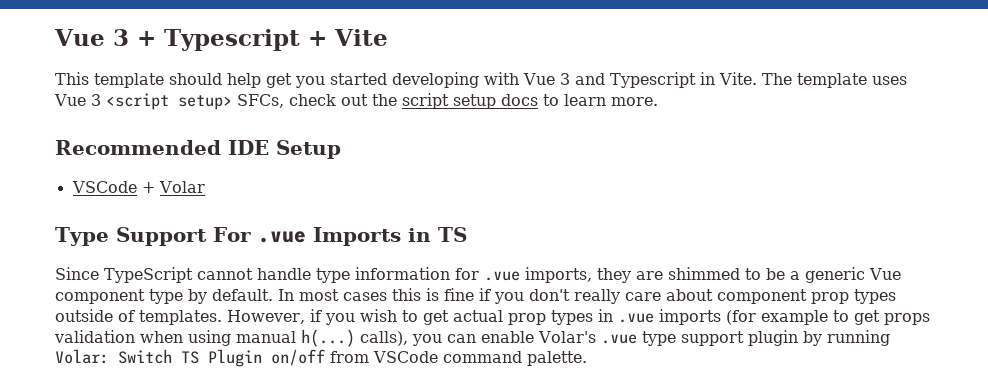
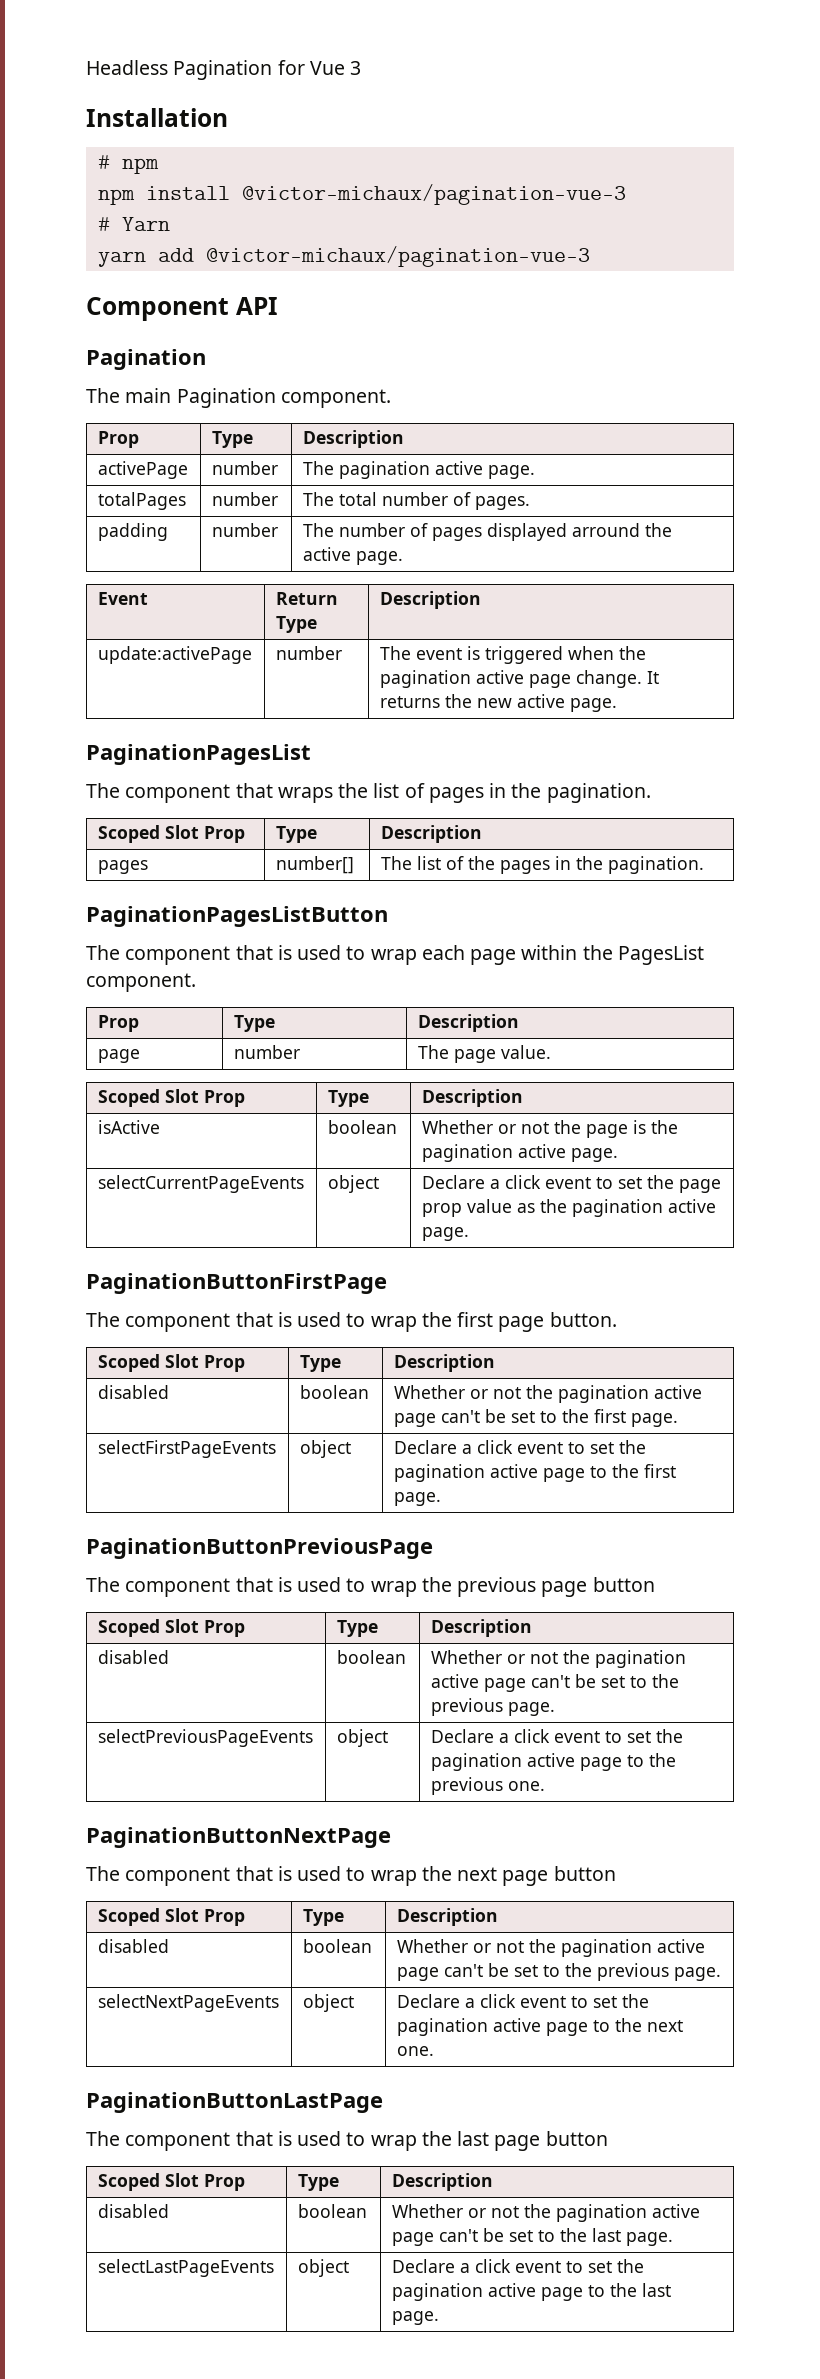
- Vue 3 + Typescript + Vite
- This template should help get you started developing with Vue 3 and Typescript in Vite. The template uses Vue 3 <script setup> SFCs, check out the script setup docs to learn more.
- Recommended IDE Setup
- VSCode + Volar
- Type Support For .vue Imports in TS
- Since TypeScript cannot handle type information for .vue imports, they are shimmed to be a generic Vue component type by default. In most cases this is fine if you don't really care about component prop types outside of templates. However, if you wish to get actual prop types in .vue imports (for example to get props validation when using manual h(...) calls), you can enable Volar's .vue type support plugin by running Volar: Switch TS Plugin on/off from VSCode command palette.
+ Headless Pagination for Vue 3
+ Installation
+ # npm
+ npm install @victor-michaux/pagination-vue-3
+ # Yarn
+ yarn add @victor-michaux/pagination-vue-3
+ Component API
+ Pagination
+ The main Pagination component.
+ Prop | Type | Description
+ activePage | number | The pagination active page.
+ totalPages | number | The total number of pages.
+ padding | number | The number of pages displayed arround the active page.
+ Event | Return Type | Description
+ update:activePage | number | The event is triggered when the pagination active page change. It returns the new active page.
+ PaginationPagesList
+ The component that wraps the list of pages in the pagination.
+ Scoped Slot Prop | Type | Description
+ pages | number[] | The list of the pages in the pagination.
+ PaginationPagesListButton
+ The component that is used to wrap each page within the PagesList component.
+ Prop | Type | Description
+ page | number | The page value.
+ Scoped Slot Prop | Type | Description
+ isActive | boolean | Whether or not the page is the pagination active page.
+ selectCurrentPageEvents | object | Declare a click event to set the page prop value as the pagination active page.
+ PaginationButtonFirstPage
+ The component that is used to wrap the first page button.
+ Scoped Slot Prop | Type | Description
+ disabled | boolean | Whether or not the pagination active page can't be set to the first page.
+ selectFirstPageEvents | object | Declare a click event to set the pagination active page to the first page.
+ PaginationButtonPreviousPage
+ The component that is used to wrap the previous page button
+ Scoped Slot Prop | Type | Description
+ disabled | boolean | Whether or not the pagination active page can't be set to the previous page.
+ selectPreviousPageEvents | object | Declare a click event to set the pagination active page to the previous one.
+ PaginationButtonNextPage
+ The component that is used to wrap the next page button
+ Scoped Slot Prop | Type | Description
+ disabled | boolean | Whether or not the pagination active page can't be set to the previous page.
+ selectNextPageEvents | object | Declare a click event to set the pagination active page to the next one.
+ PaginationButtonLastPage
+ The component that is used to wrap the last page button
+ Scoped Slot Prop | Type | Description
+ disabled | boolean | Whether or not the pagination active page can't be set to the last page.
+ selectLastPageEvents | object | Declare a click event to set the pagination active page to the last page.

